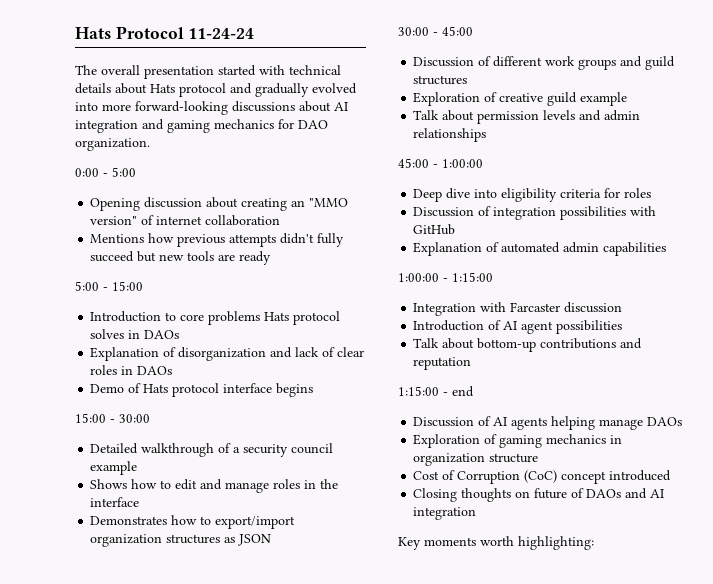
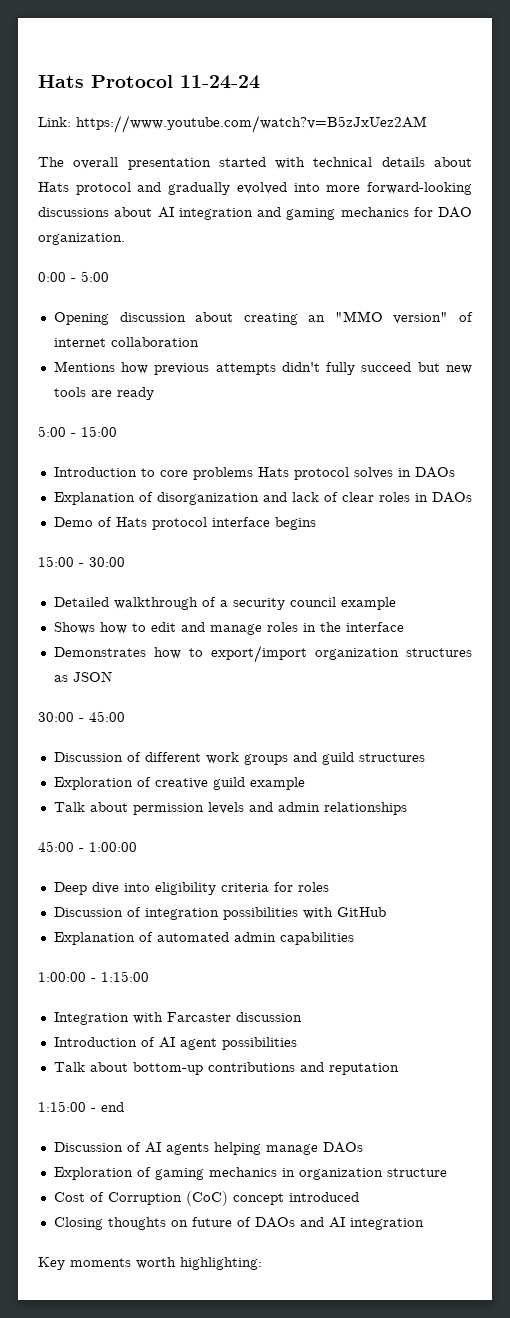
+ Link: https://www.youtube.com/watch?v=B5zJxUez2AM

